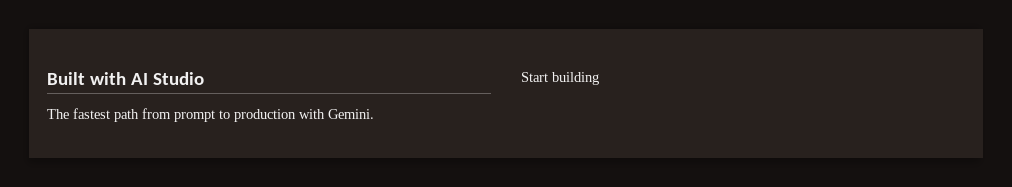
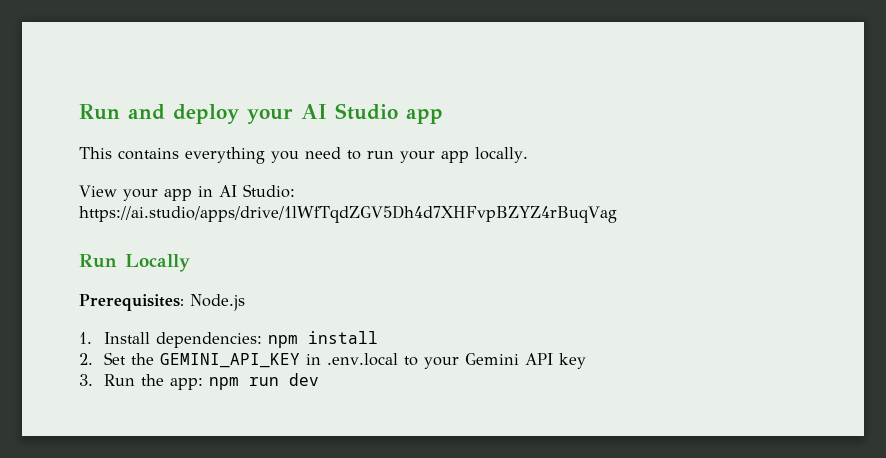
- Built with AI Studio
- The fastest path from prompt to production with Gemini.
- Start building
+ Run and deploy your AI Studio app
+ This contains everything you need to run your app locally.
+ View your app in AI Studio: https://ai.studio/apps/drive/1lWfTqdZGV5Dh4d7XHFvpBZYZ4rBuqVag
+ Run Locally
+ Prerequisites: Node.js
+ 1. Install dependencies: npm install
+ 2. Set the GEMINI_API_KEY in .env.local to your Gemini API key
+ 3. Run the app: npm run dev

